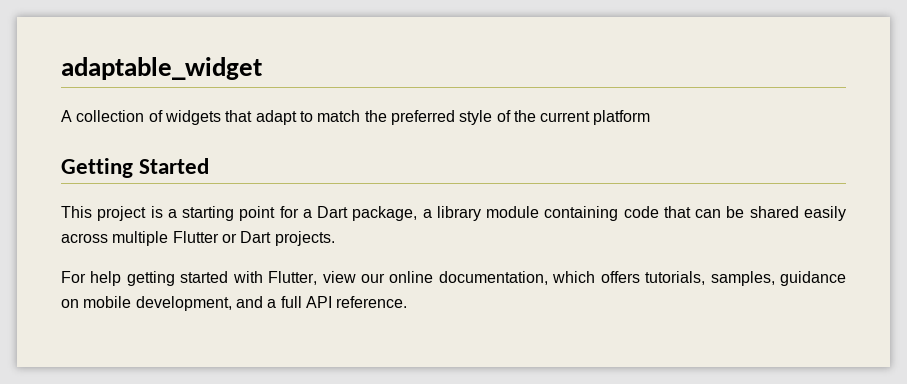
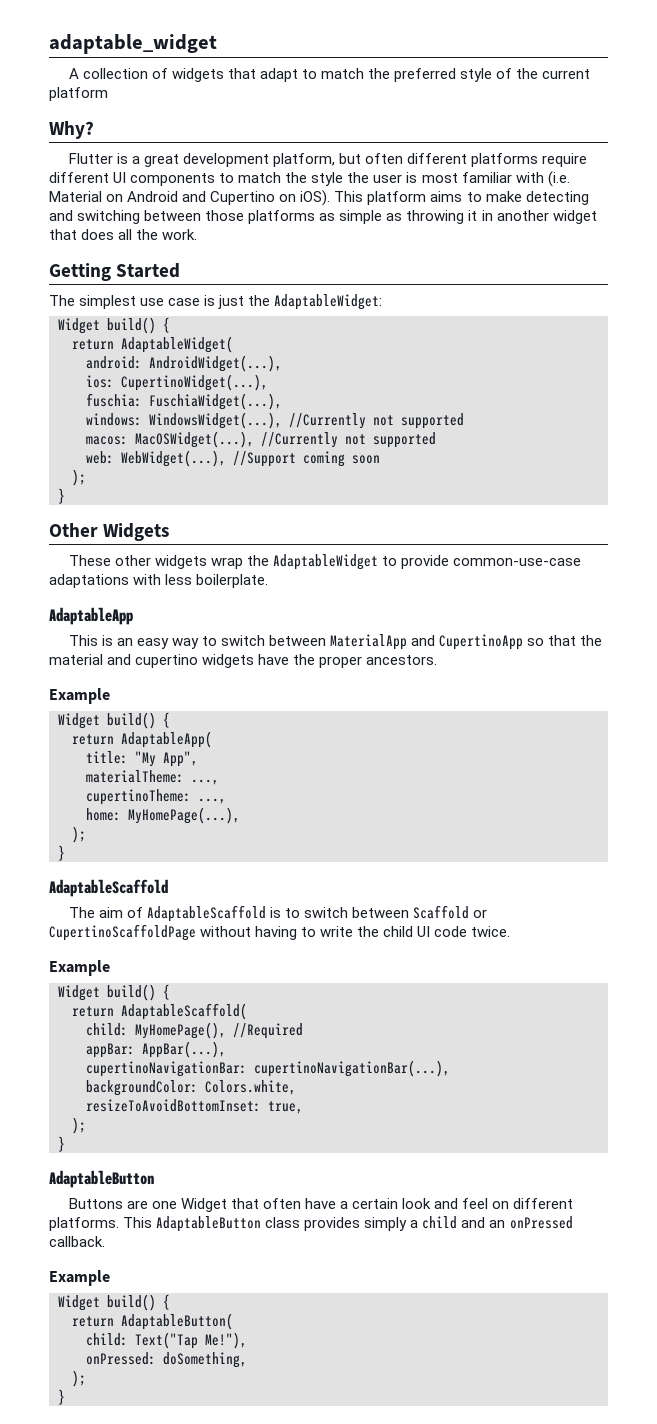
+ Why?
+ Flutter is a great development platform, but often different platforms require different UI components to match the style the user is most familiar with (i.e. Material on Android and Cupertino on iOS). This platform aims to make detecting and switching between those platforms as simple as throwing it in another widget that does all the work.
  Getting Started
- This project is a starting point for a Dart package, a library module containing code that can be shared easily across multiple Flutter or Dart projects.
- For help getting started with Flutter, view our online documentation, which offers tutorials, samples, guidance on mobile development, and a full API reference.
+ The simplest use case is just the AdaptableWidget:
+ Widget build() {
+ return AdaptableWidget(
+ android: AndroidWidget(...),
+ ios: CupertinoWidget(...),
+ fuschia: FuschiaWidget(...),
+ windows: WindowsWidget(...), //Currently not supported
+ macos: MacOSWidget(...), //Currently not supported
+ web: WebWidget(...), //Support coming soon
+ );
+ }
+ Other Widgets
+ These other widgets wrap the AdaptableWidget to provide common-use-case adaptations with less boilerplate.
+ AdaptableApp
+ This is an easy way to switch between MaterialApp and CupertinoApp so that the material and cupertino widgets have the proper ancestors.
+ Example
+ Widget build() {
+ return AdaptableApp(
+ title: "My App",
+ materialTheme: ...,
+ cupertinoTheme: ...,
+ home: MyHomePage(...),
+ );
+ }
+ AdaptableScaffold
+ The aim of AdaptableScaffold is to switch between Scaffold or CupertinoScaffoldPage without having to write the child UI code twice.
+ Example
+ Widget build() {
+ return AdaptableScaffold(
+ child: MyHomePage(), //Required
+ appBar: AppBar(...),
+ cupertinoNavigationBar: cupertinoNavigationBar(...),
+ backgroundColor: Colors.white,
+ resizeToAvoidBottomInset: true,
+ );
+ }
+ AdaptableButton
+ Buttons are one Widget that often have a certain look and feel on different platforms. This AdaptableButton class provides simply a child and an onPressed callback.
+ Example
+ Widget build() {
+ return AdaptableButton(
+ child: Text("Tap Me!"),
+ onPressed: doSomething,
+ );
+ }

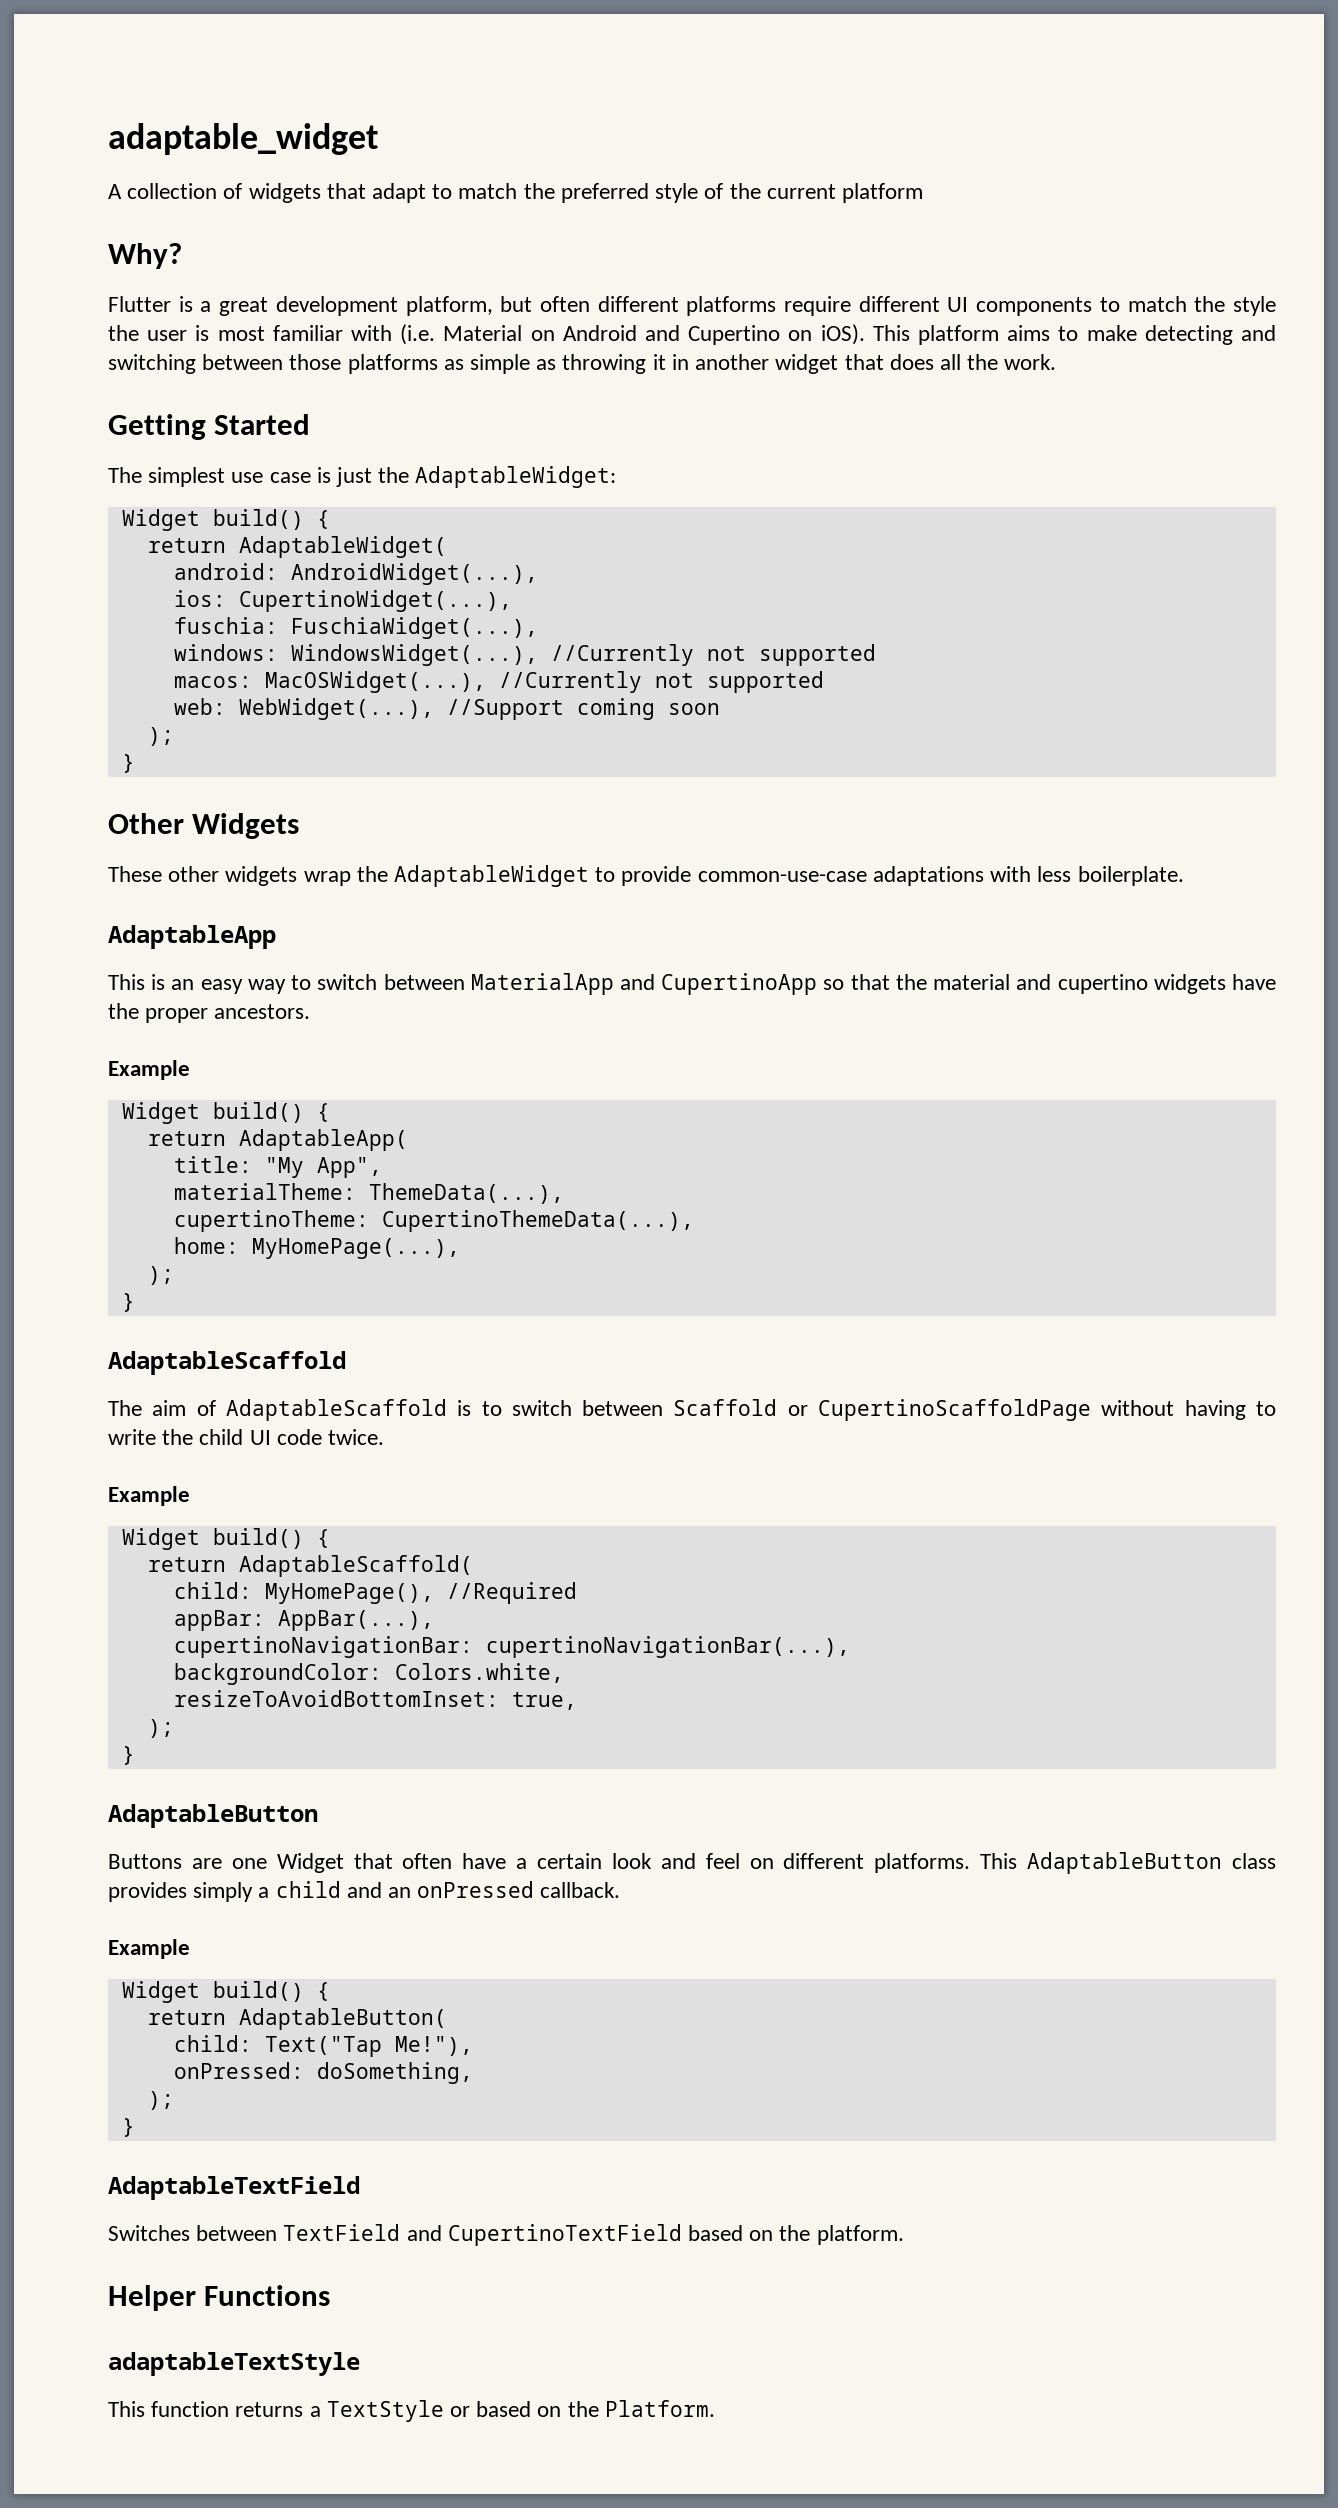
- materialTheme: ...,
+ materialTheme: ThemeData(...),
- cupertinoTheme: ...,
+ cupertinoTheme: CupertinoThemeData(...),
+ AdaptableTextField
+ Switches between TextField and CupertinoTextField based on the platform.
+ Helper Functions
+ adaptableTextStyle
+ This function returns a TextStyle or based on the Platform.

